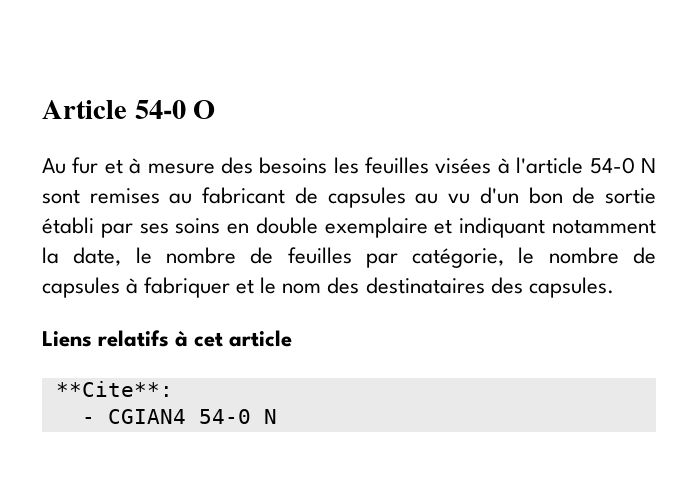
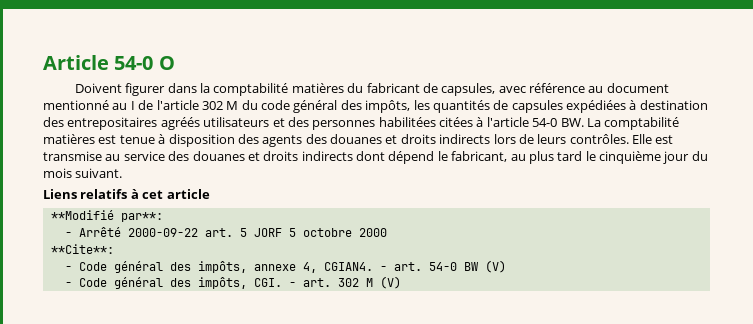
- Au fur et à mesure des besoins les feuilles visées à l'article 54-0 N sont remises au fabricant de capsules au vu d'un bon de sortie établi par ses soins en double exemplaire et indiquant notamment la date, le nombre de feuilles par catégorie, le nombre de capsules à fabriquer et le nom des destinataires des capsules.
+ Doivent figurer dans la comptabilité matières du fabricant de capsules, avec référence au document mentionné au I de l'article 302 M du code général des impôts, les quantités de capsules expédiées à destination des entrepositaires agréés utilisateurs et des personnes habilitées citées à l'article 54-0 BW. La comptabilité matières est tenue à disposition des agents des douanes et droits indirects lors de leurs contrôles. Elle est transmise au service des douanes et droits indirects dont dépend le fabricant, au plus tard le cinquième jour du mois suivant.
+ **Modifié par**:
+ - Arrêté 2000-09-22 art. 5 JORF 5 octobre 2000
  **Cite**:
- - CGIAN4 54-0 N
+ - Code général des impôts, annexe 4, CGIAN4. - art. 54-0 BW (V)
+ - Code général des impôts, CGI. - art. 302 M (V)

